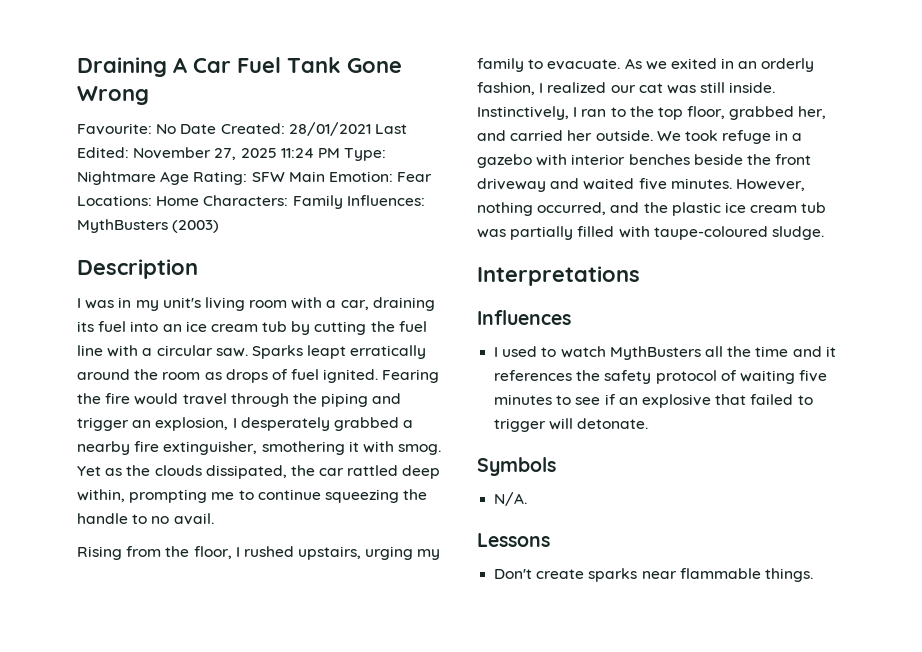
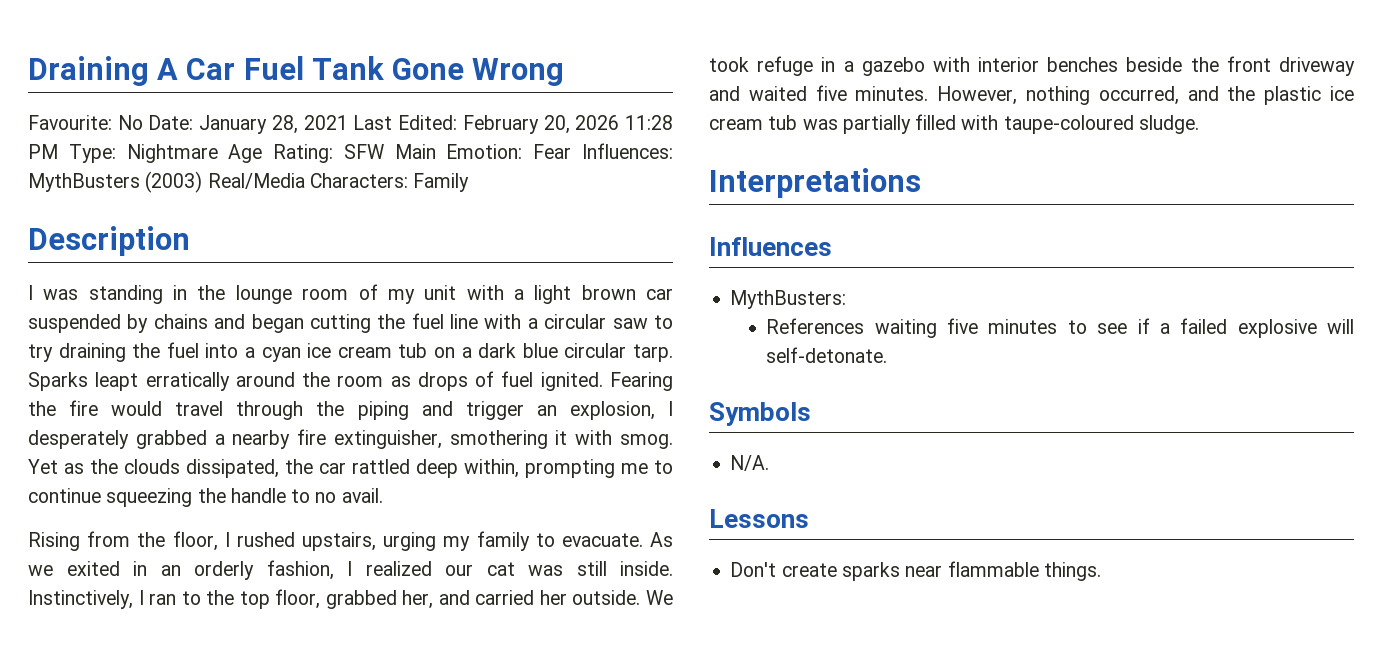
- Favourite: No Date Created: 28/01/2021 Last Edited: November 27, 2025 11:24 PM Type: Nightmare Age Rating: SFW Main Emotion: Fear Locations: Home Characters: Family Influences: MythBusters (2003)
+ Favourite: No Date: January 28, 2021 Last Edited: February 20, 2026 11:28 PM Type: Nightmare Age Rating: SFW Main Emotion: Fear Influences: MythBusters (2003) Real/Media Characters: Family
- I was in my unit's living room with a car, draining its fuel into an ice cream tub by cutting the fuel line with a circular saw.
+ I was standing in the lounge room of my unit with a light brown car suspended by chains and began cutting the fuel line with a circular saw to try draining the fuel into a cyan ice cream tub on a dark blue circular tarp.
- I used to watch MythBusters all the time and it references the safety protocol of waiting five minutes to see if an explosive that failed to trigger will detonate.
+ MythBusters:
+ References waiting five minutes to see if a failed explosive will self-detonate.

